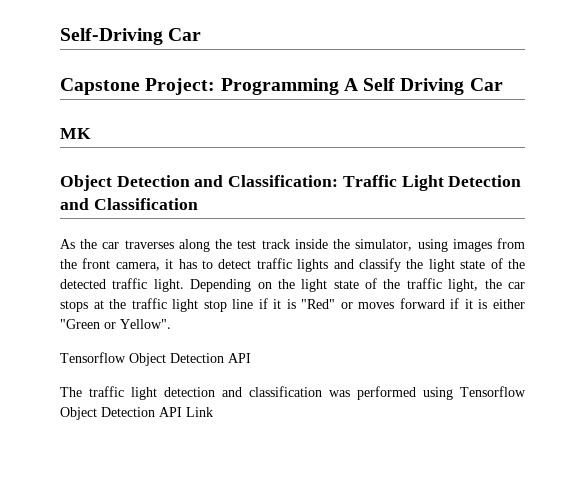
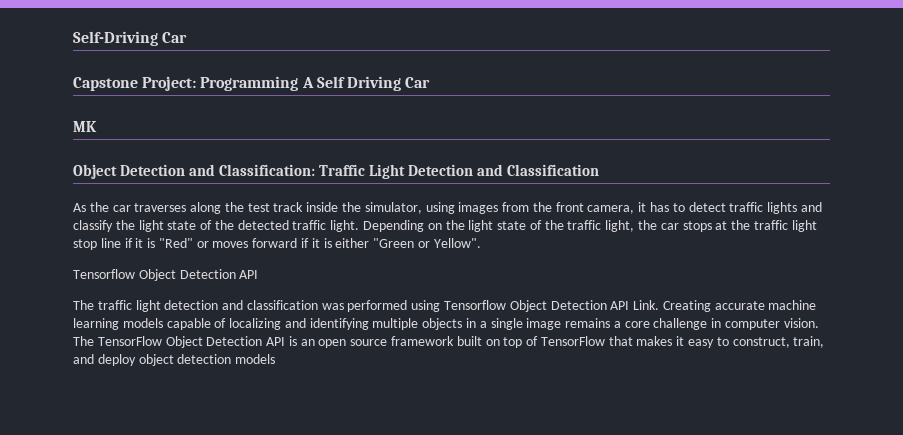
- The traffic light detection and classification was performed using Tensorflow Object Detection API Link
+ The traffic light detection and classification was performed using Tensorflow Object Detection API Link. Creating accurate machine learning models capable of localizing and identifying multiple objects in a single image remains a core challenge in computer vision. The TensorFlow Object Detection API is an open source framework built on top of TensorFlow that makes it easy to construct, train, and deploy object detection models

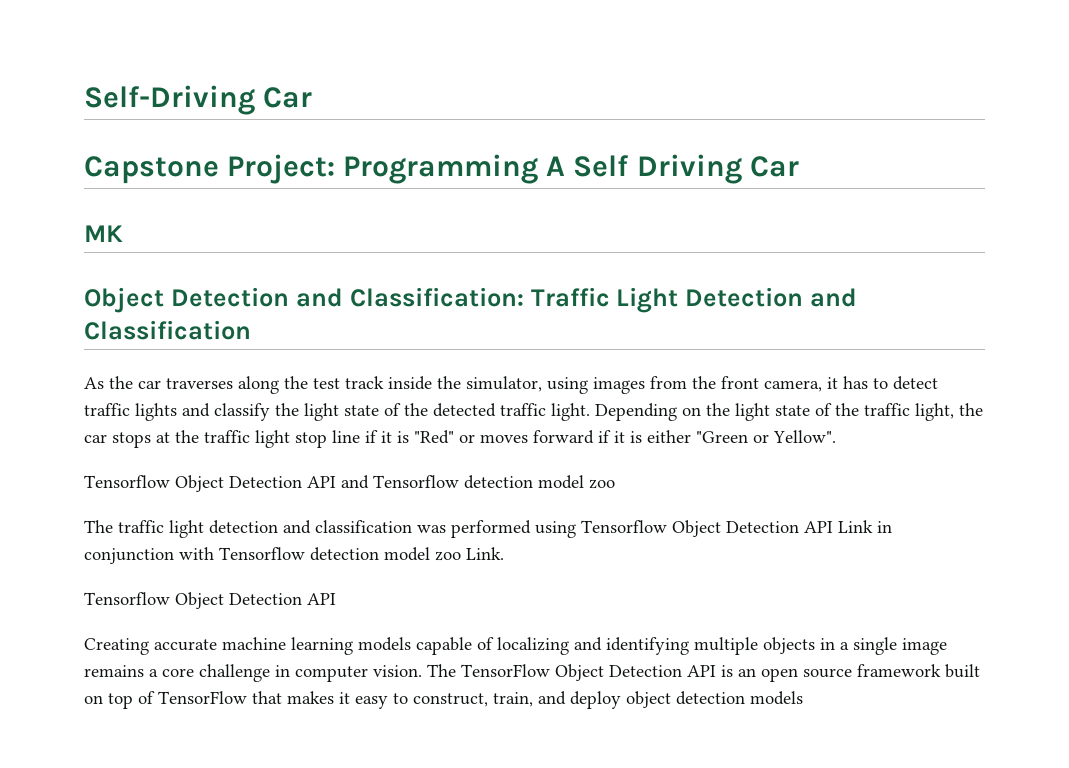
  Depending on the light state of the traffic light, the car stops at the traffic light stop line if it is "Red" or moves forward if it is either "Green or Yellow".
- Tensorflow Object Detection API
+ Tensorflow Object Detection API and Tensorflow detection model zoo
- The traffic light detection and classification was performed using Tensorflow Object Detection API Link. Creating accurate machine learning models capable of localizing and identifying multiple objects in a single image remains a core challenge in computer vision.
+ The traffic light detection and classification was performed using Tensorflow Object Detection API Link in conjunction with Tensorflow detection model zoo Link.
+ Tensorflow Object Detection API
+ Creating accurate machine learning models capable of localizing and identifying multiple objects in a single image remains a core challenge in computer vision.

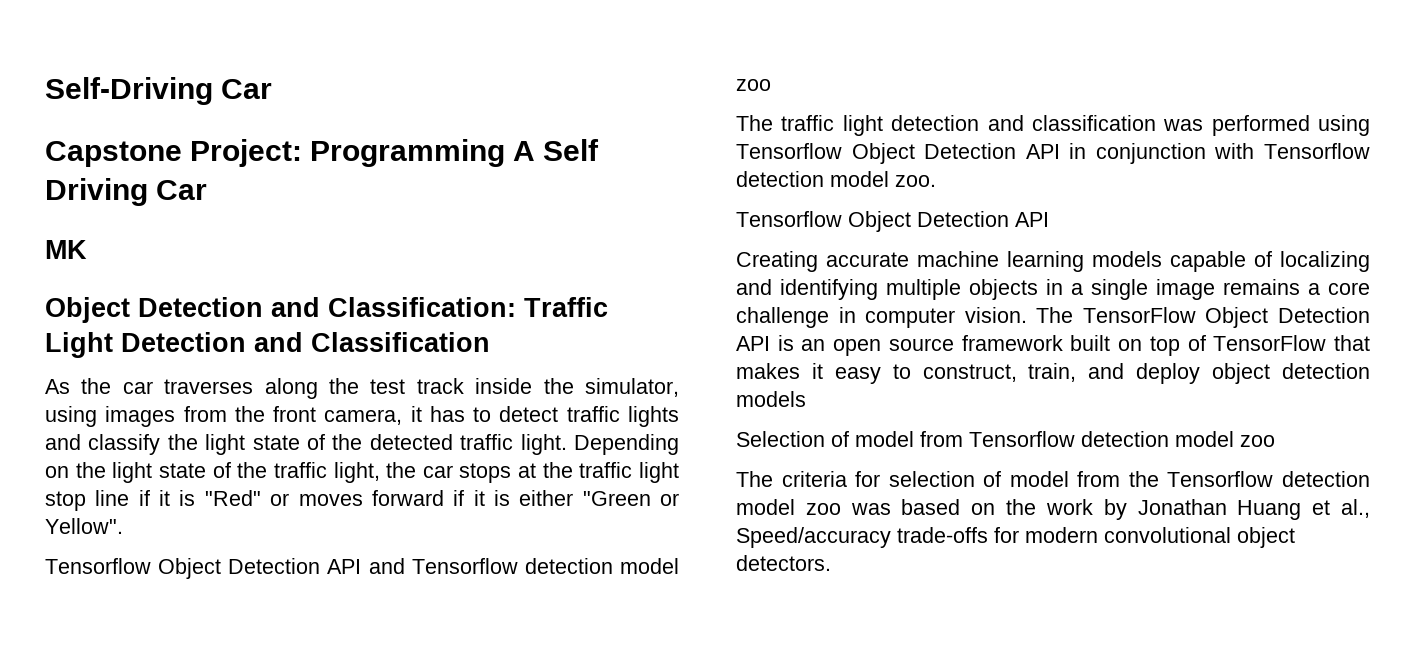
- The traffic light detection and classification was performed using Tensorflow Object Detection API Link in conjunction with Tensorflow detection model zoo Link.
+ The traffic light detection and classification was performed using Tensorflow Object Detection API in conjunction with Tensorflow detection model zoo.
+ Selection of model from Tensorflow detection model zoo
+ The criteria for selection of model from the Tensorflow detection model zoo was based on the work by Jonathan Huang et al., Speed/accuracy trade-offs for modern convolutional object detectors.

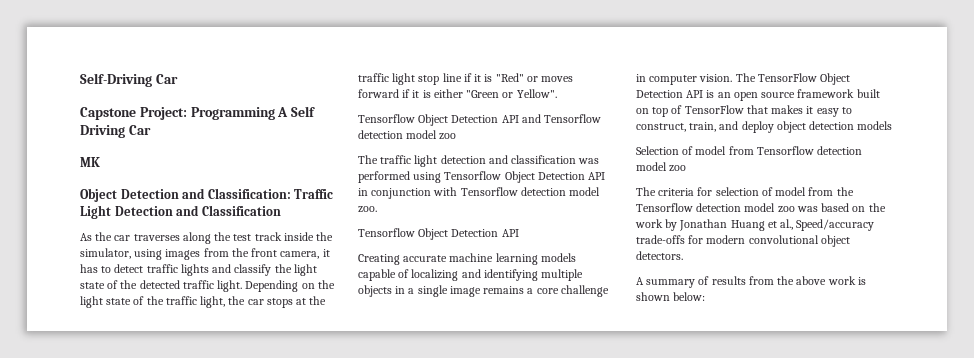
+ A summary of results from the above work is shown below:

